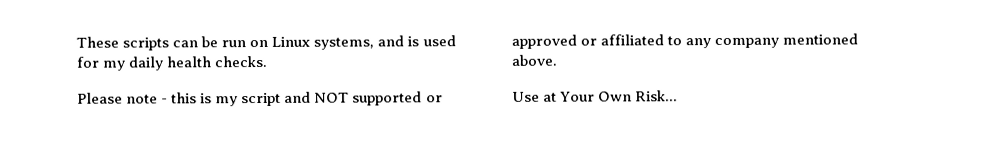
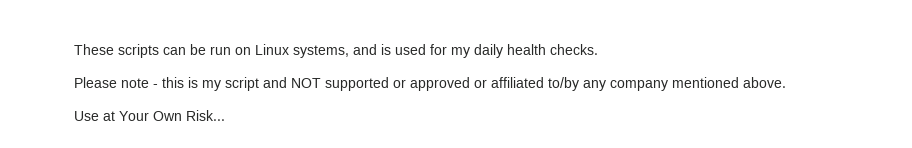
- Please note - this is my script and NOT supported or approved or affiliated to any company mentioned above.
+ Please note - this is my script and NOT supported or approved or affiliated to/by any company mentioned above.

